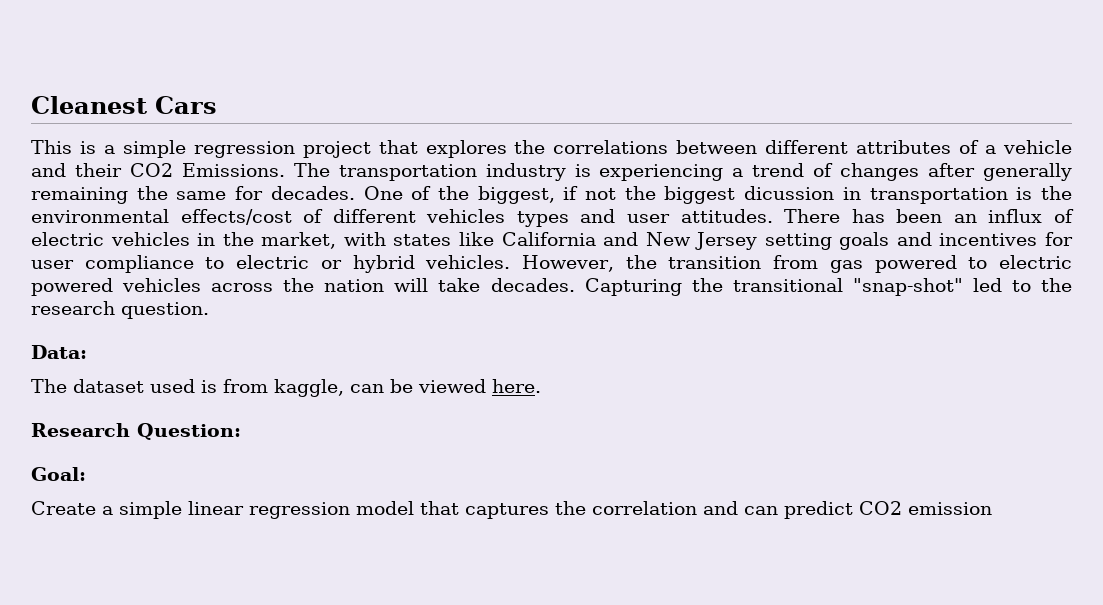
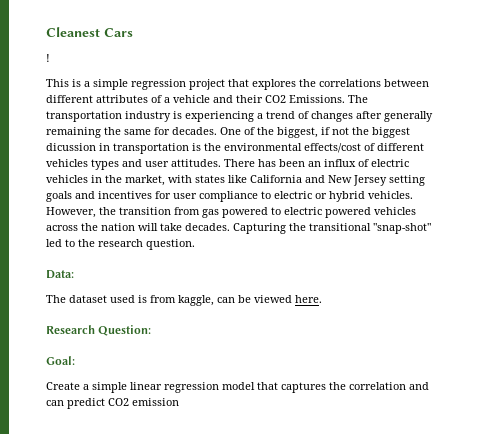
+ !

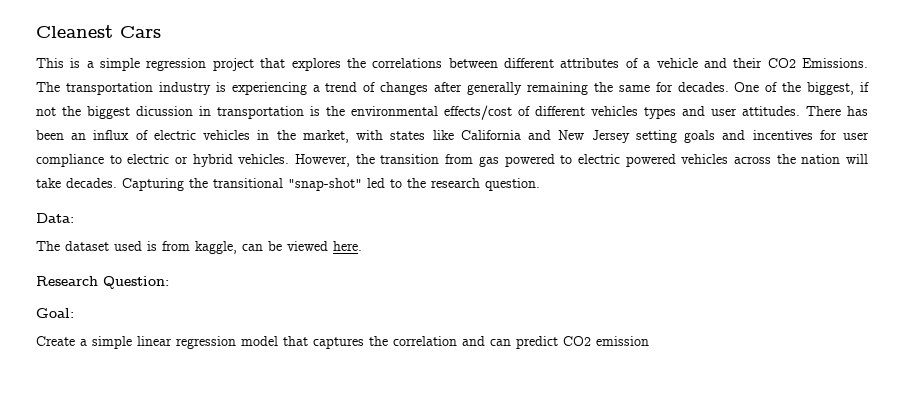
- !

